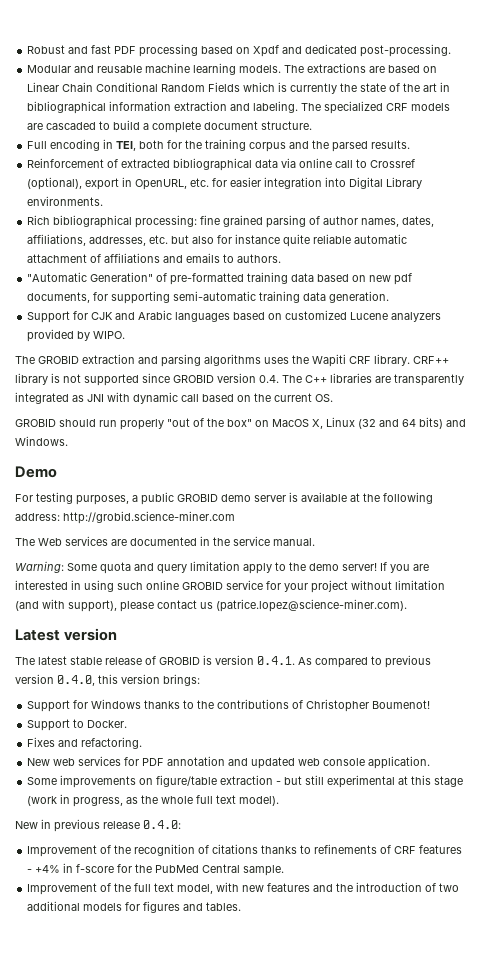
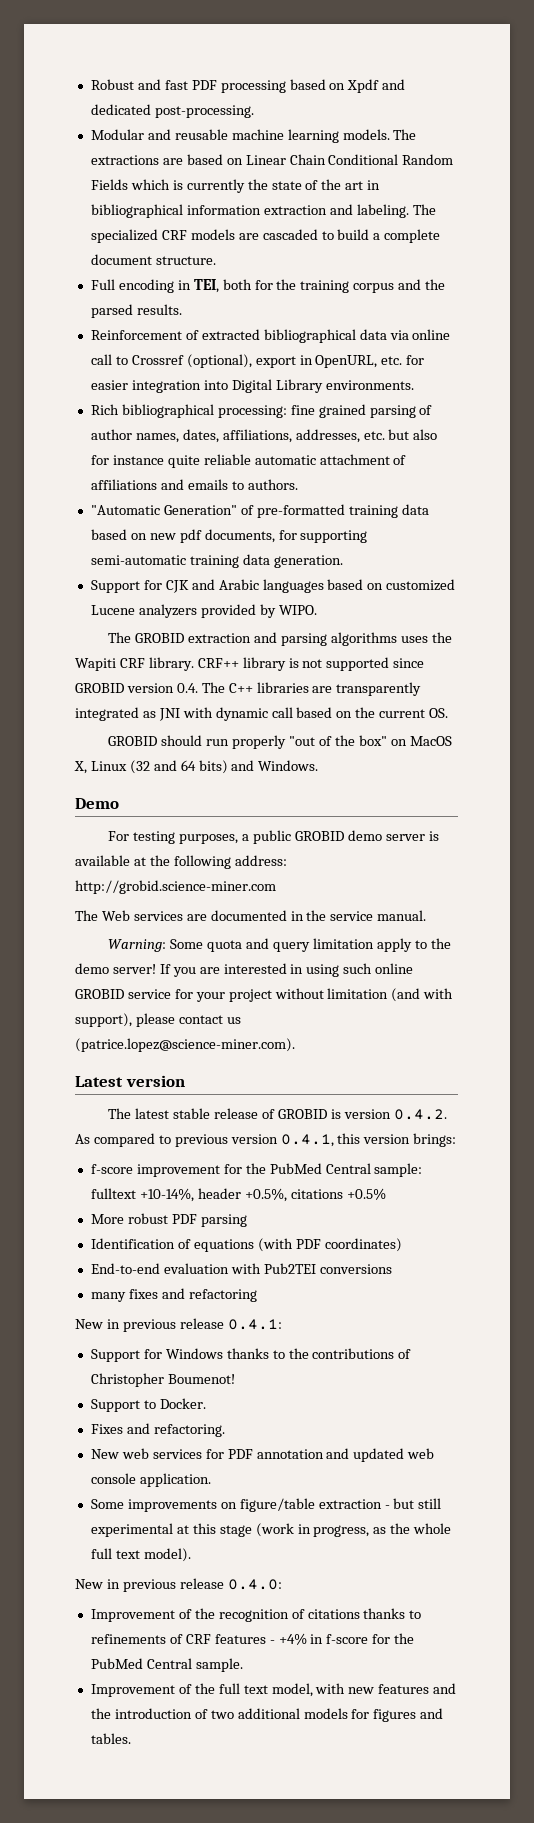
- The latest stable release of GROBID is version 0.4.1. As compared to previous version 0.4.0, this version brings:
+ The latest stable release of GROBID is version 0.4.2. As compared to previous version 0.4.1, this version brings:
+ f-score improvement for the PubMed Central sample: fulltext +10-14%, header +0.5%, citations +0.5%
+ More robust PDF parsing
+ Identification of equations (with PDF coordinates)
+ End-to-end evaluation with Pub2TEI conversions
+ many fixes and refactoring
+ New in previous release 0.4.1:

